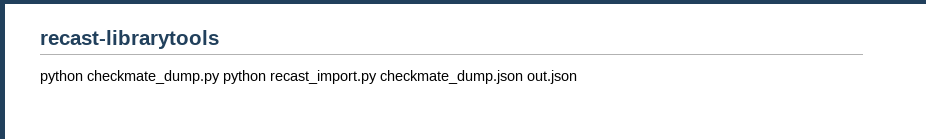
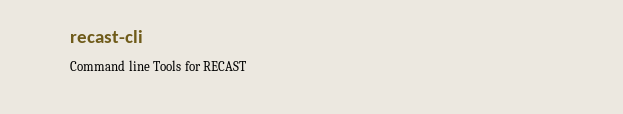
- recast-librarytools
- python checkmate_dump.py python recast_import.py checkmate_dump.json out.json
+ recast-cli
+ Command line Tools for RECAST

